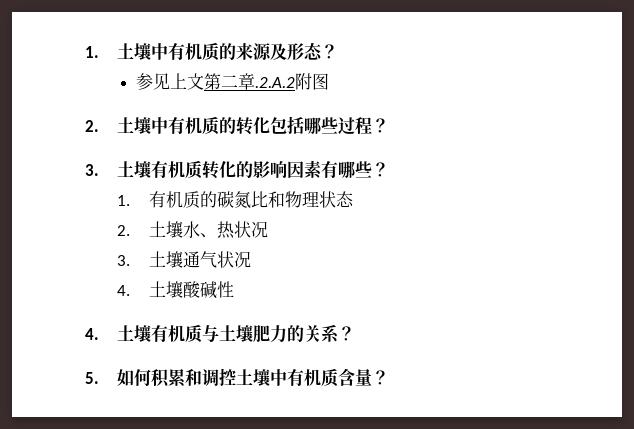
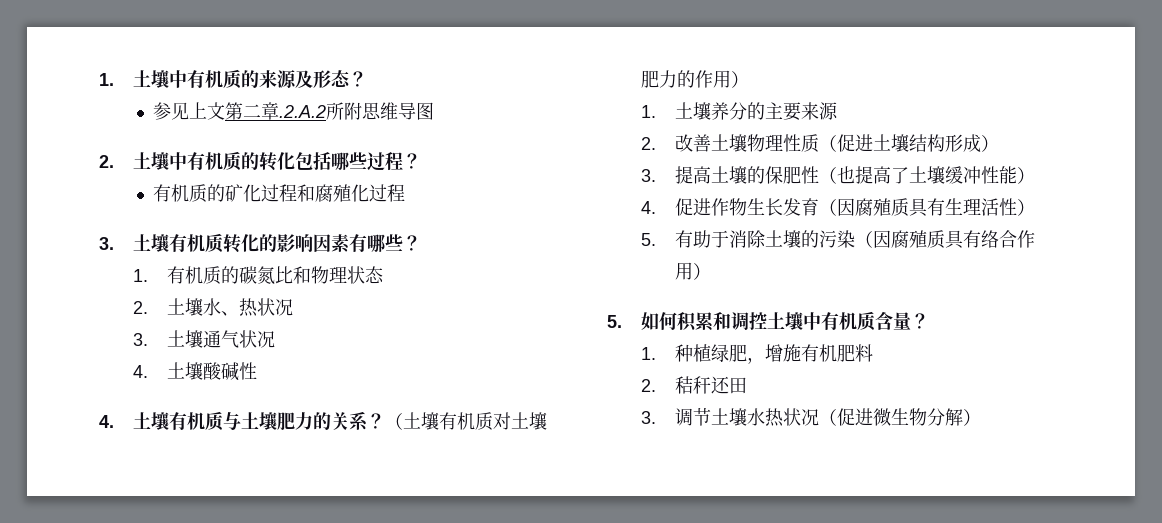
- 参见上文第二章.2.A.2附图
+ 参见上文第二章.2.A.2所附思维导图
+ 有机质的矿化过程和腐殖化过程
+ （土壤有机质对土壤肥力的作用）
+ 1.土壤养分的主要来源
+ 2.改善土壤物理性质（促进土壤结构形成）
+ 3.提高土壤的保肥性（也提高了土壤缓冲性能）
+ 4.促进作物生长发育（因腐殖质具有生理活性）
+ 5.有助于消除土壤的污染（因腐殖质具有络合作用）
+ 1.种植绿肥，增施有机肥料
+ 2.秸秆还田
+ 3.调节土壤水热状况（促进微生物分解）

